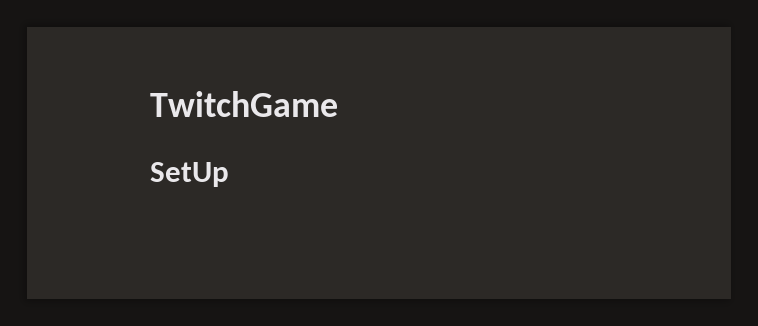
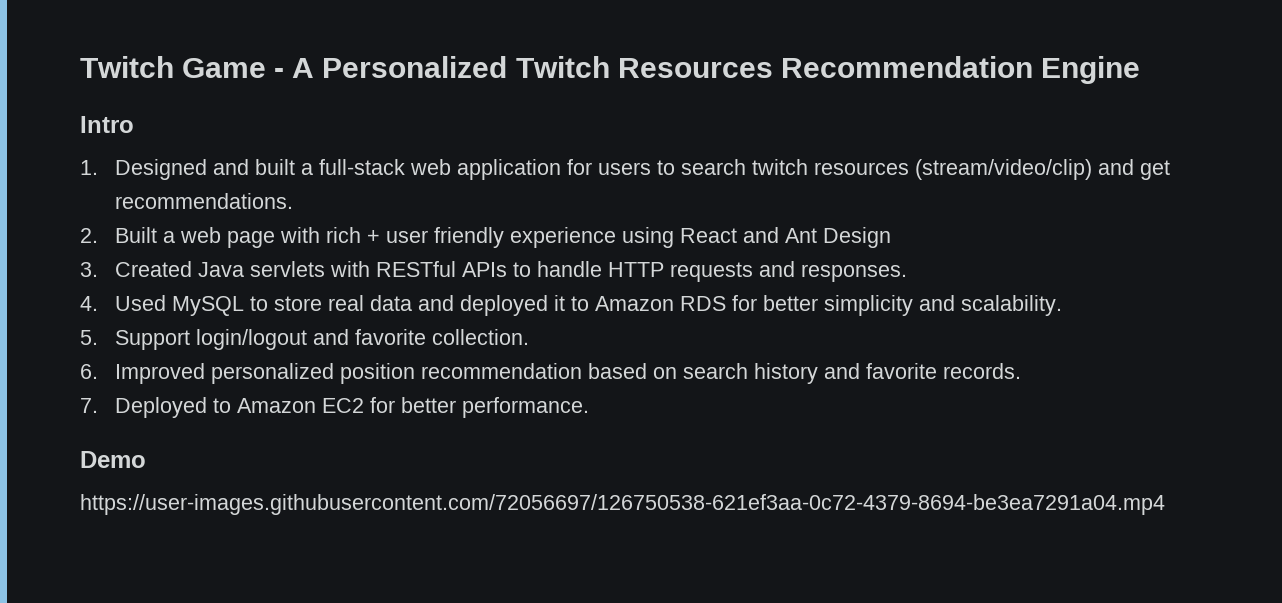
- TwitchGame
- SetUp
+ Twitch Game - A Personalized Twitch Resources Recommendation Engine
+ Intro
+ 1. Designed and built a full-stack web application for users to search twitch resources (stream/video/clip) and get recommendations.
+ 2. Built a web page with rich + user friendly experience using React and Ant Design
+ 3. Created Java servlets with RESTful APIs to handle HTTP requests and responses.
+ 4. Used MySQL to store real data and deployed it to Amazon RDS for better simplicity and scalability.
+ 5. Support login/logout and favorite collection.
+ 6. Improved personalized position recommendation based on search history and favorite records.
+ 7. Deployed to Amazon EC2 for better performance.
+ Demo
+ https://user-images.githubusercontent.com/72056697/126750538-621ef3aa-0c72-4379-8694-be3ea7291a04.mp4

